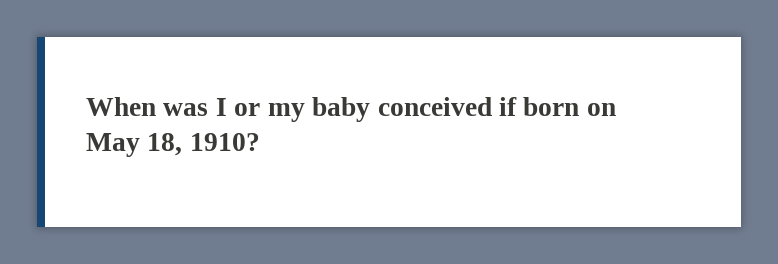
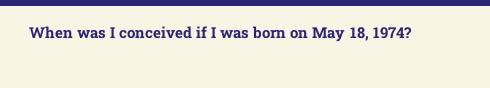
- When was I or my baby conceived if born on May 18, 1910?
+ When was I conceived if I was born on May 18, 1974?

